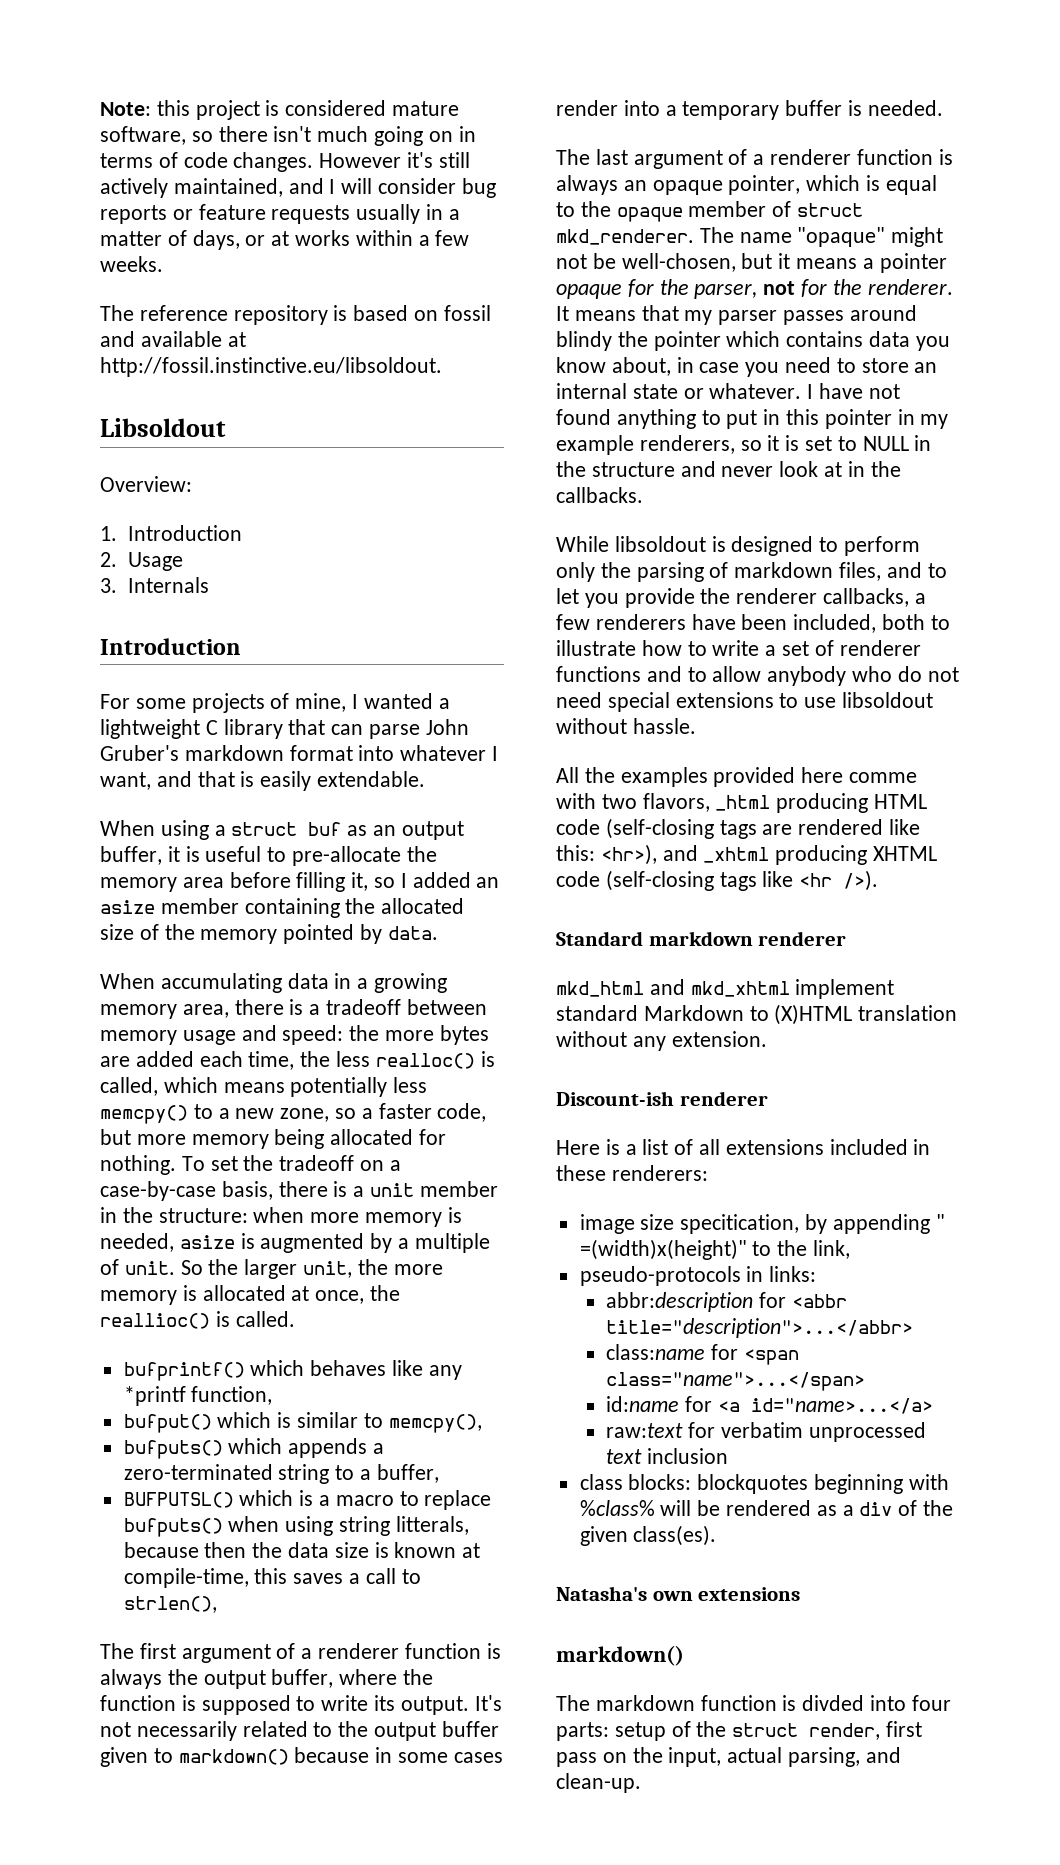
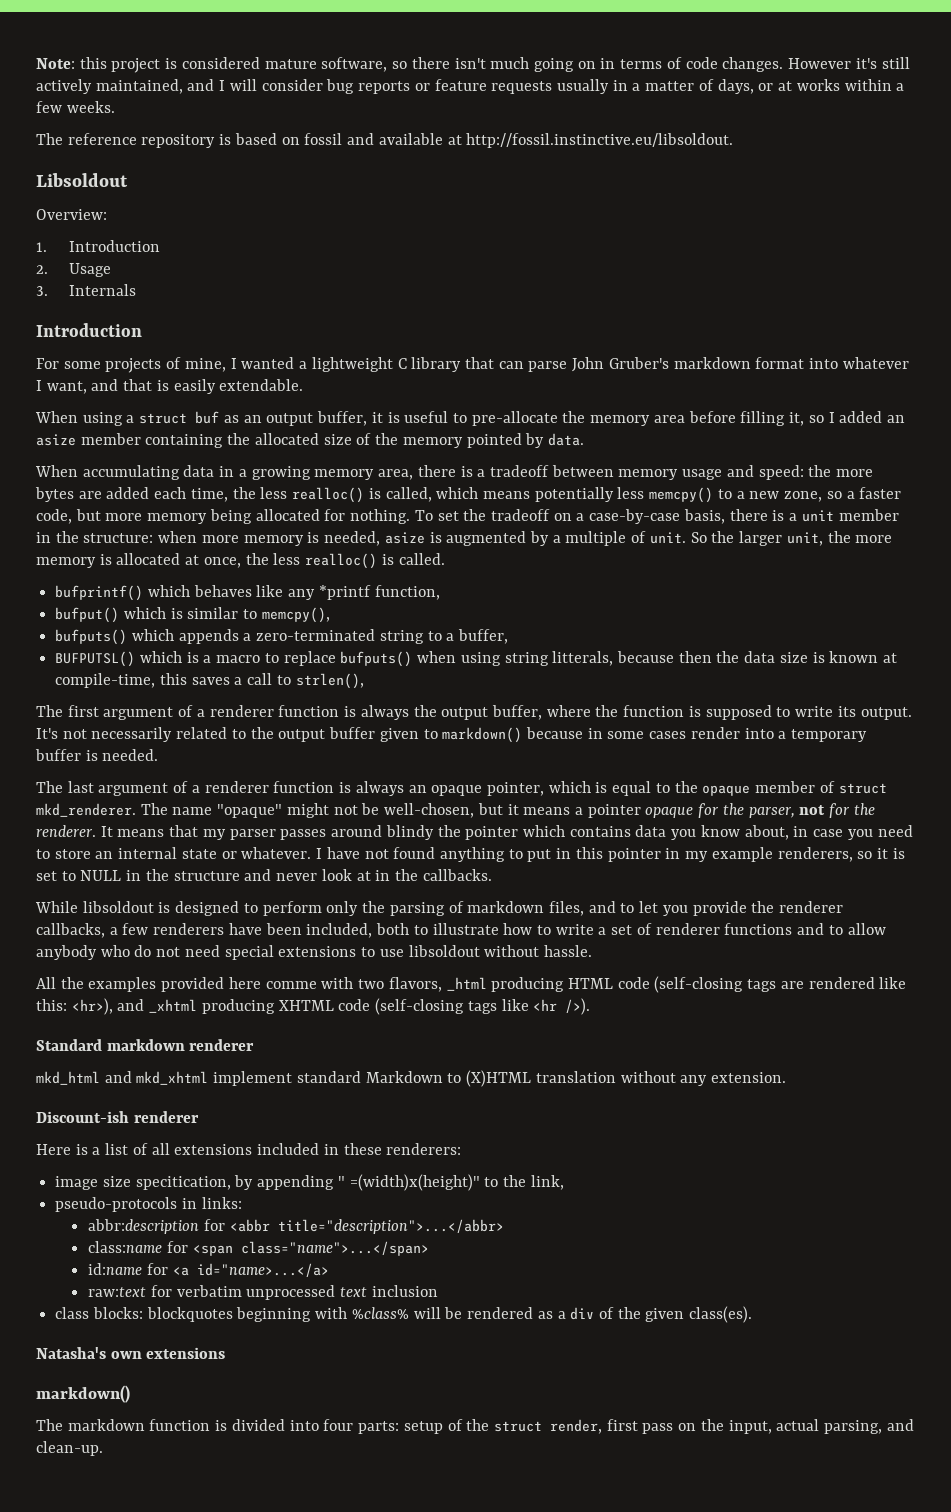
- So the larger unit, the more memory is allocated at once, the reallioc() is called.
+ So the larger unit, the more memory is allocated at once, the less realloc() is called.
- The markdown function is divded into four parts: setup of the struct render, first pass on the input, actual parsing, and clean-up.
+ The markdown function is divided into four parts: setup of the struct render, first pass on the input, actual parsing, and clean-up.

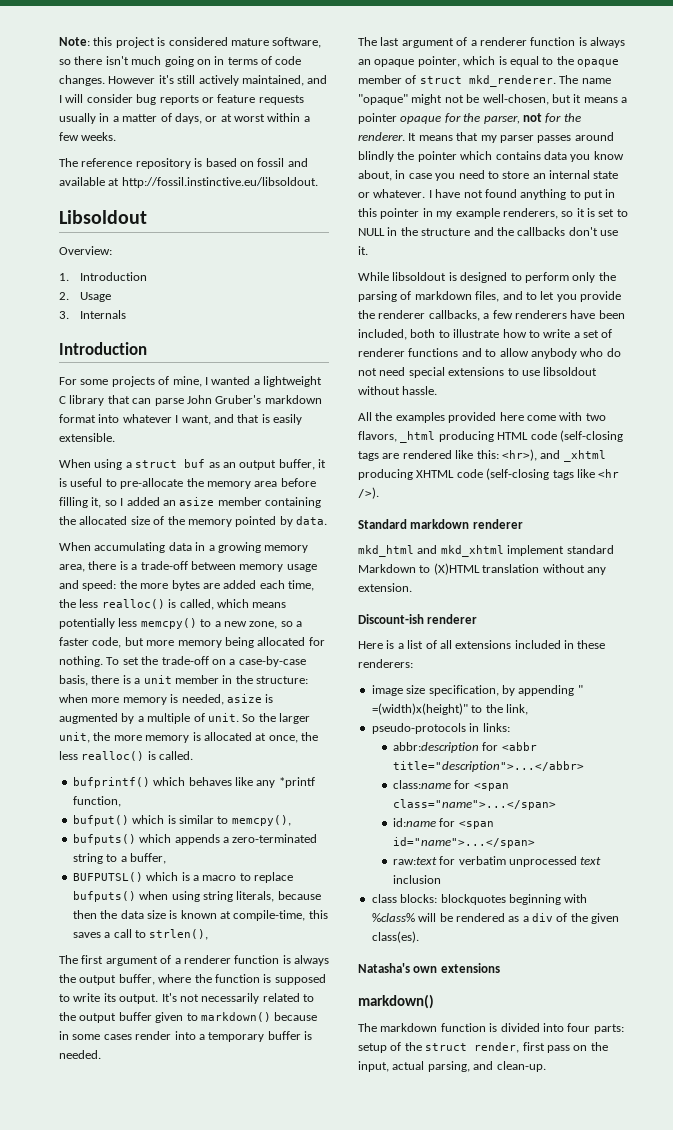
- However it's still actively maintained, and I will consider bug reports or feature requests usually in a matter of days, or at works within a few weeks.
+ However it's still actively maintained, and I will consider bug reports or feature requests usually in a matter of days, or at worst within a few weeks.
- For some projects of mine, I wanted a lightweight C library that can parse John Gruber's markdown format into whatever I want, and that is easily extendable.
+ For some projects of mine, I wanted a lightweight C library that can parse John Gruber's markdown format into whatever I want, and that is easily extensible.
- When accumulating data in a growing memory area, there is a tradeoff between memory usage and speed: the more bytes are added each time, the less realloc() is called, which means potentially less memcpy() to a new zone, so a faster code, but more memory being allocated for nothing.
+ When accumulating data in a growing memory area, there is a trade-off between memory usage and speed: the more bytes are added each time, the less realloc() is called, which means potentially less memcpy() to a new zone, so a faster code, but more memory being allocated for nothing.
- To set the tradeoff on a case-by-case basis, there is a unit member in the structure: when more memory is needed, asize is augmented by a multiple of unit.
+ To set the trade-off on a case-by-case basis, there is a unit member in the structure: when more memory is needed, asize is augmented by a multiple of unit.
- BUFPUTSL() which is a macro to replace bufputs() when using string litterals, because then the data size is known at compile-time, this saves a call to strlen(),
+ BUFPUTSL() which is a macro to replace bufputs() when using string literals, because then the data size is known at compile-time, this saves a call to strlen(),
- It means that my parser passes around blindy the pointer which contains data you know about, in case you need to store an internal state or whatever.
+ It means that my parser passes around blindly the pointer which contains data you know about, in case you need to store an internal state or whatever.
- I have not found anything to put in this pointer in my example renderers, so it is set to NULL in the structure and never look at in the callbacks.
+ I have not found anything to put in this pointer in my example renderers, so it is set to NULL in the structure and the callbacks don't use it.
- All the examples provided here comme with two flavors, _html producing HTML code (self-closing tags are rendered like this: <hr>), and _xhtml producing XHTML code (self-closing tags like <hr />).
+ All the examples provided here come with two flavors, _html producing HTML code (self-closing tags are rendered like this: <hr>), and _xhtml producing XHTML code (self-closing tags like <hr />).
- image size specitication, by appending " =(width)x(height)" to the link,
+ image size specification, by appending " =(width)x(height)" to the link,
- id:name for <a id="name>...</a>
+ id:name for <span id="name">...</span>

